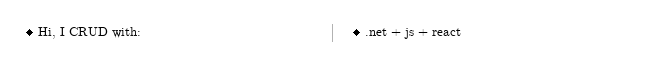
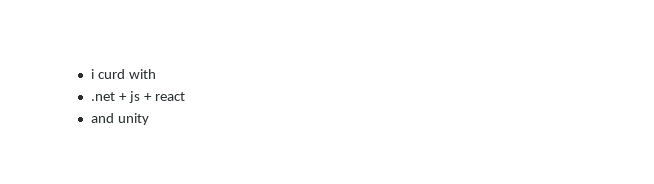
- Hi, I CRUD with:
+ i curd with
+ and unity

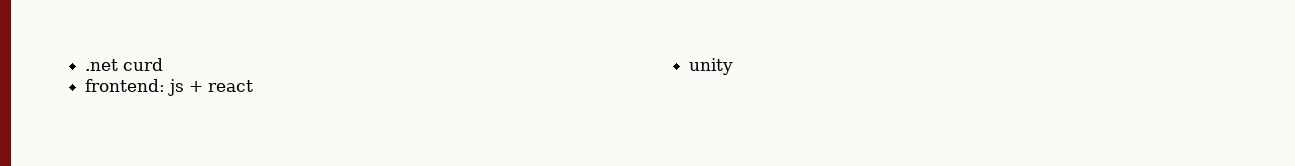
- i curd with
- .net + js + react
+ .net curd
+ frontend: js + react
- and unity
+ unity

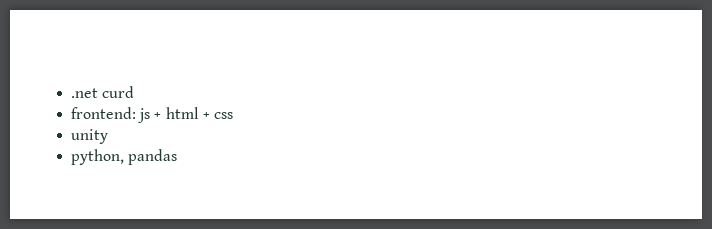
- frontend: js + react
+ frontend: js + html + css
+ python, pandas

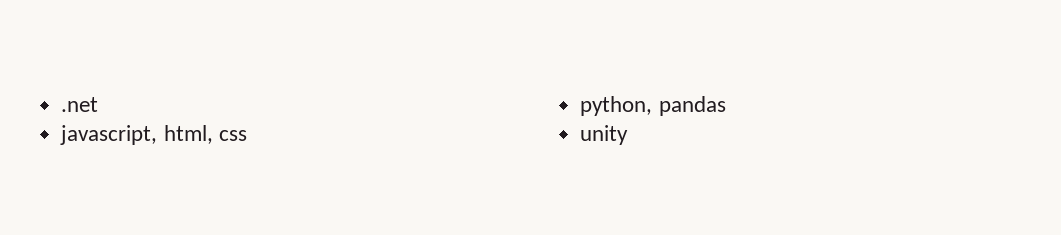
- .net curd
- frontend: js + html + css
+ .net
+ javascript, html, css
- unity
+ unity

